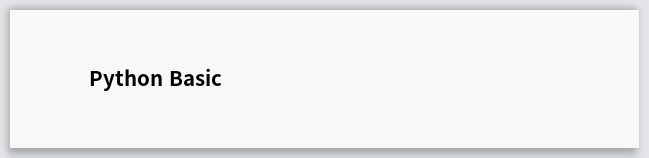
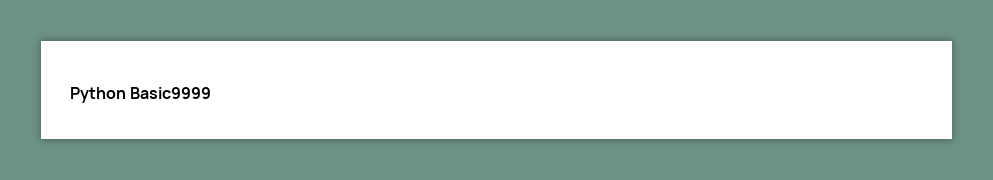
- Python Basic
+ Python Basic9999

